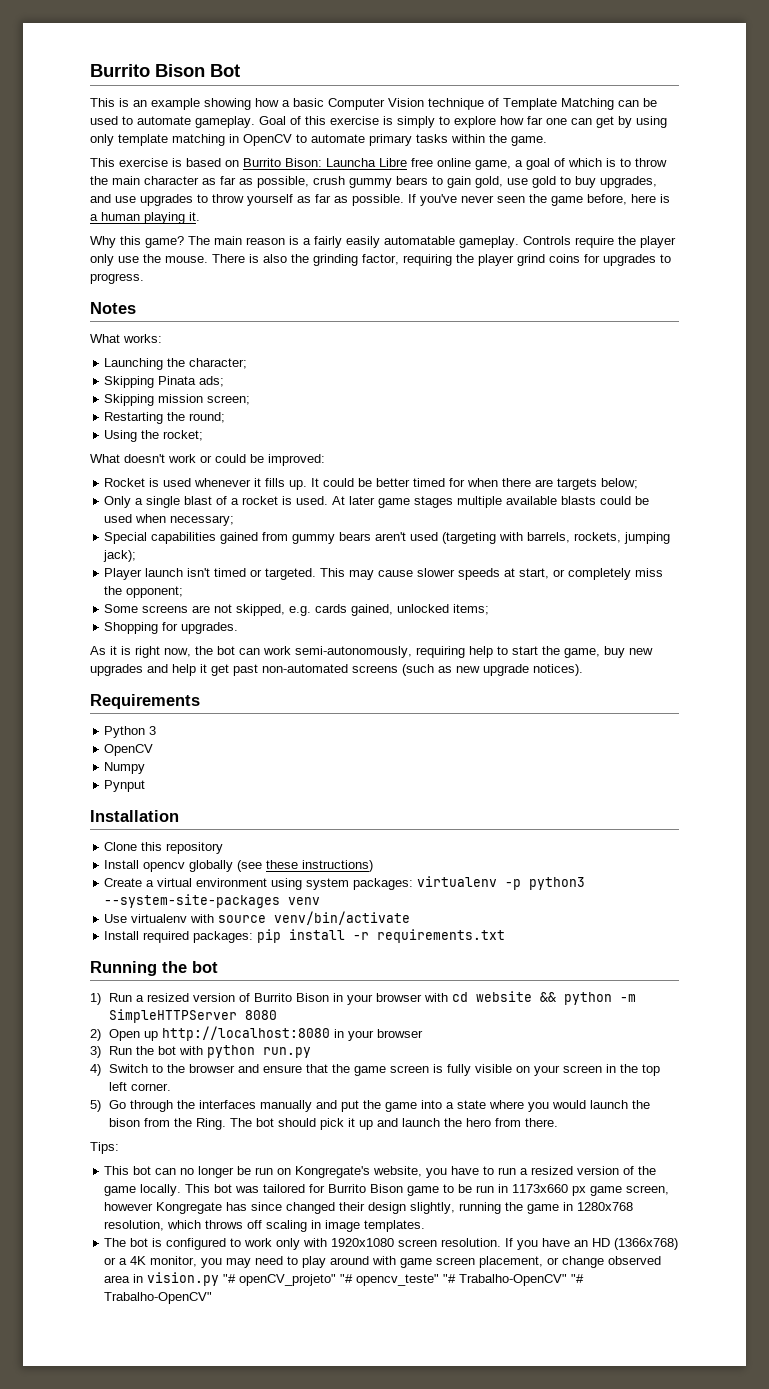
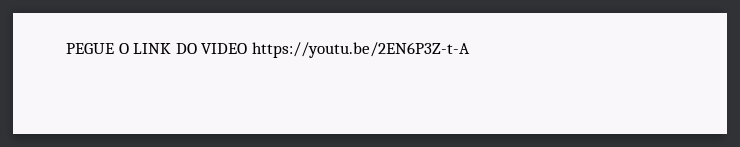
- Burrito Bison Bot
- This is an example showing how a basic Computer Vision technique of Template Matching can be used to automate gameplay. Goal of this exercise is simply to explore how far one can get by using only template matching in OpenCV to automate primary tasks within the game.
- This exercise is based on Burrito Bison: Launcha Libre free online game, a goal of which is to throw the main character as far as possible, crush gummy bears to gain gold, use gold to buy upgrades, and use upgrades to throw yourself as far as possible. If you've never seen the game before, here is a human playing it.
- Why this game? The main reason is a fairly easily automatable gameplay. Controls require the player only use the mouse. There is also the grinding factor, requiring the player grind coins for upgrades to progress.
- Notes
- What works:
- Launching the character;
- Skipping Pinata ads;
- Skipping mission screen;
- Restarting the round;
- Using the rocket;
- What doesn't work or could be improved:
- Rocket is used whenever it fills up. It could be better timed for when there are targets below;
- Only a single blast of a rocket is used. At later game stages multiple available blasts could be used when necessary;
- Special capabilities gained from gummy bears aren't used (targeting with barrels, rockets, jumping jack);
- Player launch isn't timed or targeted. This may cause slower speeds at start, or completely miss the opponent;
- Some screens are not skipped, e.g. cards gained, unlocked items;
- Shopping for upgrades.
- As it is right now, the bot can work semi-autonomously, requiring help to start the game, buy new upgrades and help it get past non-automated screens (such as new upgrade notices).
- Requirements
- Python 3
- OpenCV
- Numpy
- Pynput
- Installation
- Clone this repository
- Install opencv globally (see these instructions)
- Create a virtual environment using system packages: virtualenv -p python3 --system-site-packages venv
- Use virtualenv with source venv/bin/activate
- Install required packages: pip install -r requirements.txt
- Running the bot
- 1) Run a resized version of Burrito Bison in your browser with cd website && python -m SimpleHTTPServer 8080
- 2) Open up http://localhost:8080 in your browser
- 3) Run the bot with python run.py
- 4) Switch to the browser and ensure that the game screen is fully visible on your screen in the top left corner.
- 5) Go through the interfaces manually and put the game into a state where you would launch the bison from the Ring. The bot should pick it up and launch the hero from there.
- Tips:
- This bot can no longer be run on Kongregate's website, you have to run a resized version of the game locally. This bot was tailored for Burrito Bison game to be run in 1173x660 px game screen, however Kongregate has since changed their design slightly, running the game in 1280x768 resolution, which throws off scaling in image templates.
- The bot is configured to work only with 1920x1080 screen resolution. If you have an HD (1366x768) or a 4K monitor, you may need to play around with game screen placement, or change observed area in vision.py "# openCV_projeto" "# opencv_teste" "# Trabalho-OpenCV" "# Trabalho-OpenCV"
+ PEGUE O LINK DO VIDEO https://youtu.be/2EN6P3Z-t-A

